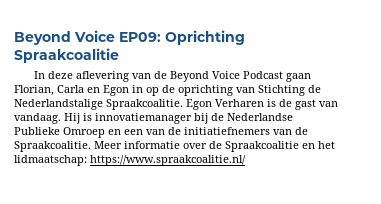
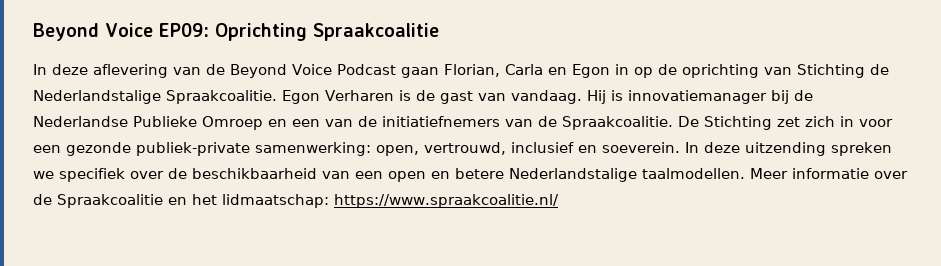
+ De Stichting zet zich in voor een gezonde publiek-private samenwerking: open, vertrouwd, inclusief en soeverein. In deze uitzending spreken we specifiek over de beschikbaarheid van een open en betere Nederlandstalige taalmodellen.

